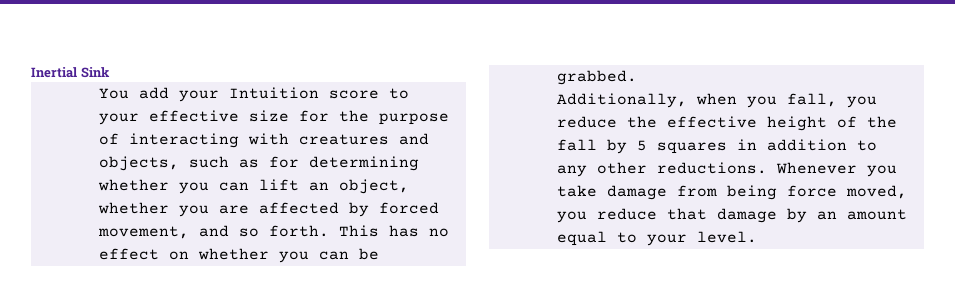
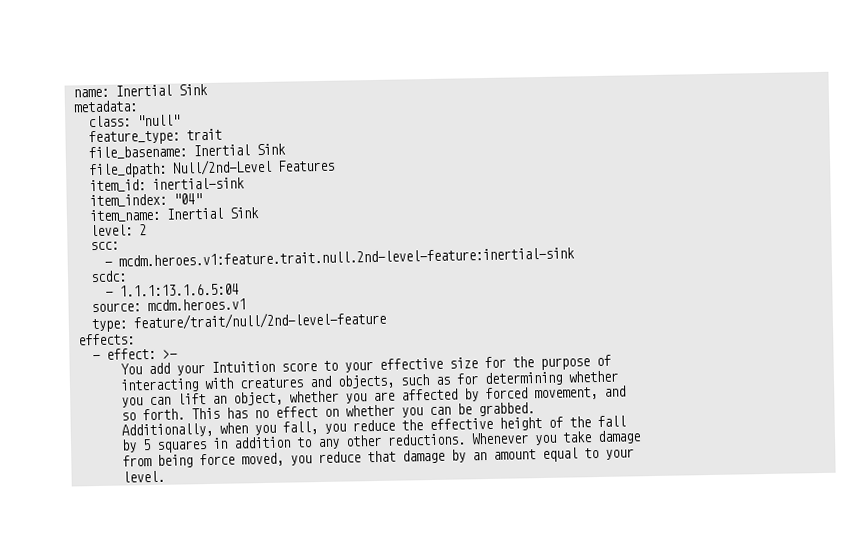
- Inertial Sink
+ name: Inertial Sink
+ metadata:
+ class: "null"
+ feature_type: trait
+ file_basename: Inertial Sink
+ file_dpath: Null/2nd-Level Features
+ item_id: inertial-sink
+ item_index: "04"
+ item_name: Inertial Sink
+ level: 2
+ scc:
+ - mcdm.heroes.v1:feature.trait.null.2nd-level-feature:inertial-sink
+ scdc:
+ - 1.1.1:13.1.6.5:04
+ source: mcdm.heroes.v1
+ type: feature/trait/null/2nd-level-feature
+ effects:
+ - effect: >-
- You add your Intuition score to your effective size for the purpose of interacting with creatures and objects, such as for determining whether you can lift an object, whether you are affected by forced movement, and so forth.
+ You add your Intuition score to your effective size for the purpose of
+ interacting with creatures and objects, such as for determining whether
+ you can lift an object, whether you are affected by forced movement, and
+ so forth.
- Additionally, when you fall, you reduce the effective height of the fall by 5 squares in addition to any other reductions.
+ Additionally, when you fall, you reduce the effective height of the fall
+ by 5 squares in addition to any other reductions.
- Whenever you take damage from being force moved, you reduce that damage by an amount equal to your level.
+ Whenever you take damage
+ from being force moved, you reduce that damage by an amount equal to your
+ level.

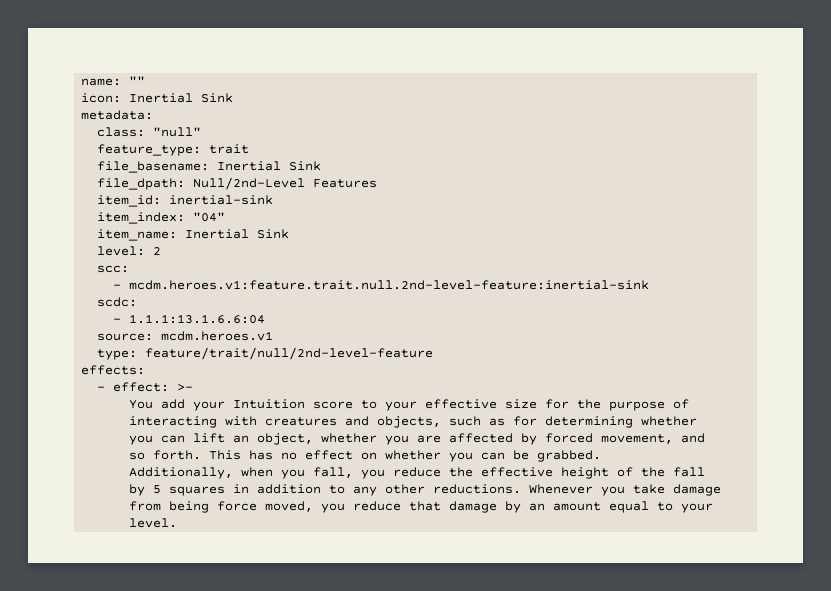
- name: Inertial Sink
+ name: ""
+ icon: Inertial Sink
- - 1.1.1:13.1.6.5:04
+ - 1.1.1:13.1.6.6:04

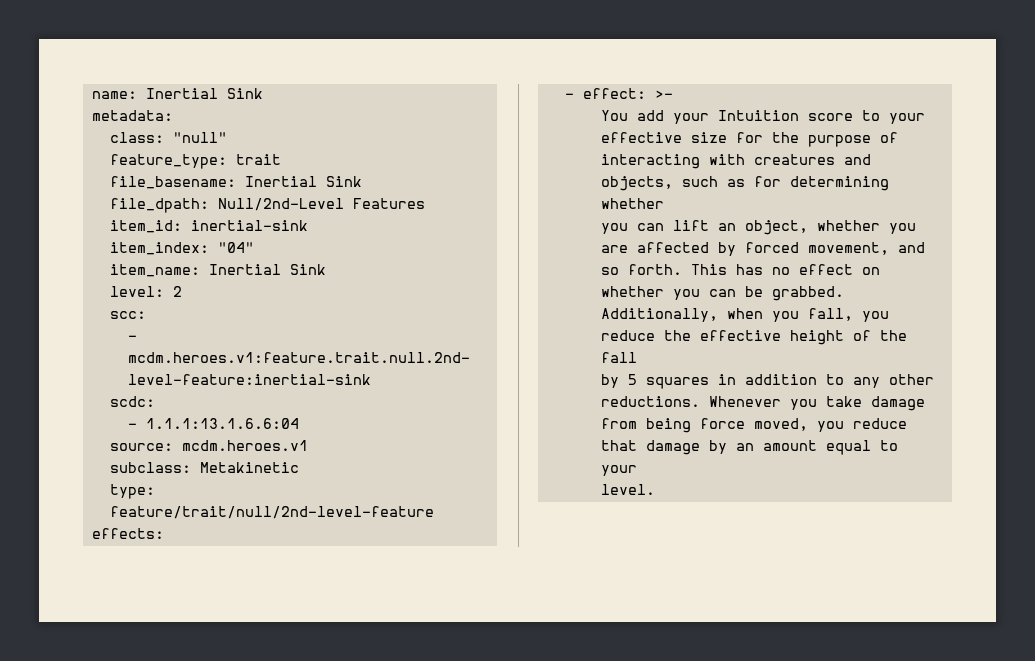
- name: ""
- icon: Inertial Sink
+ name: Inertial Sink
+ subclass: Metakinetic

